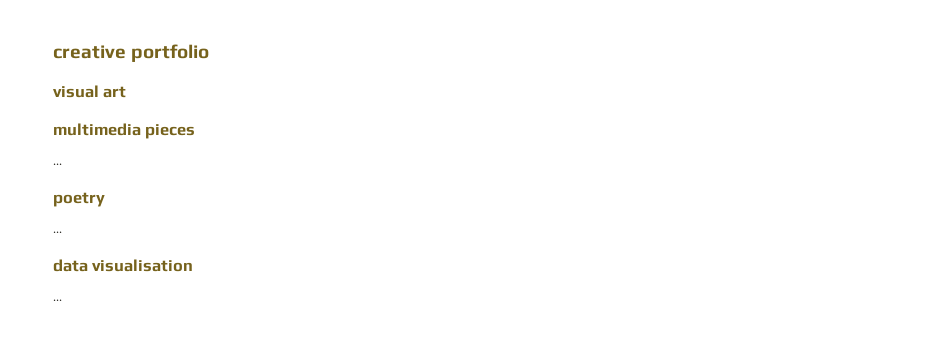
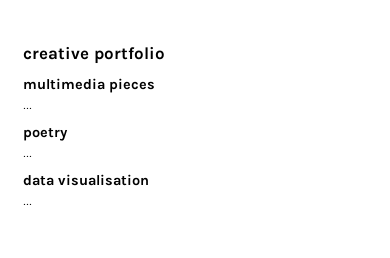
- visual art

